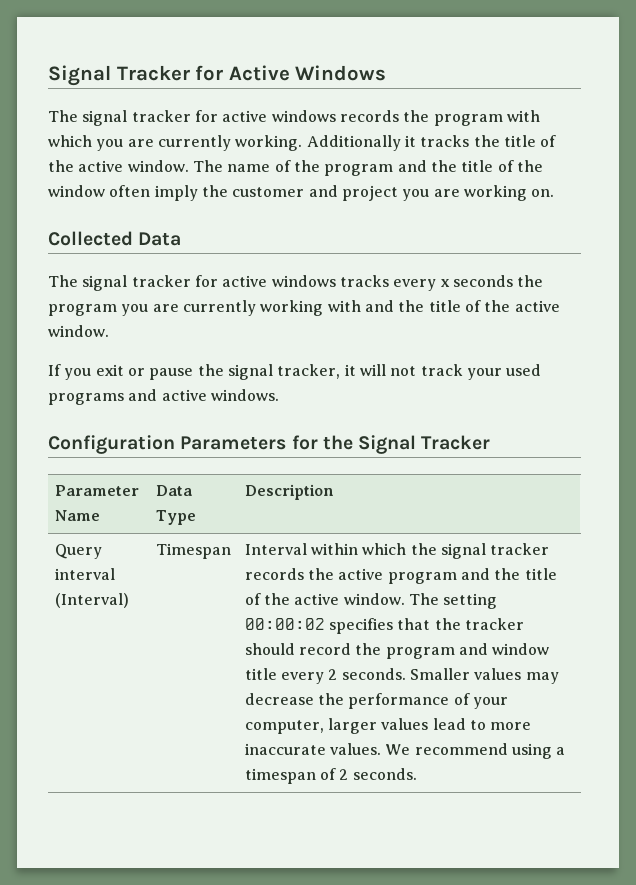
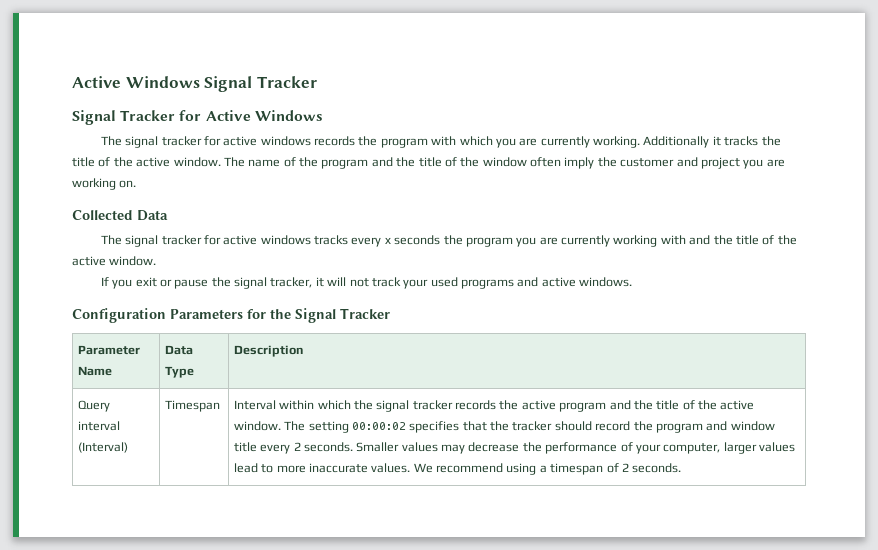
+ Active Windows Signal Tracker

